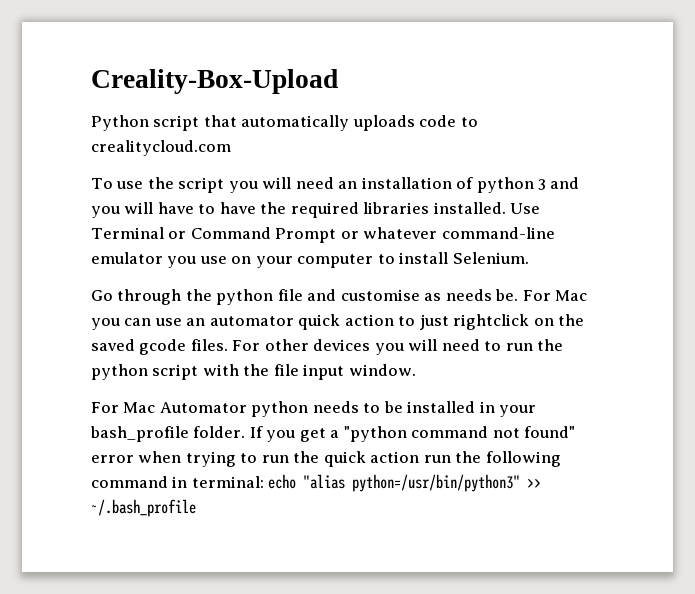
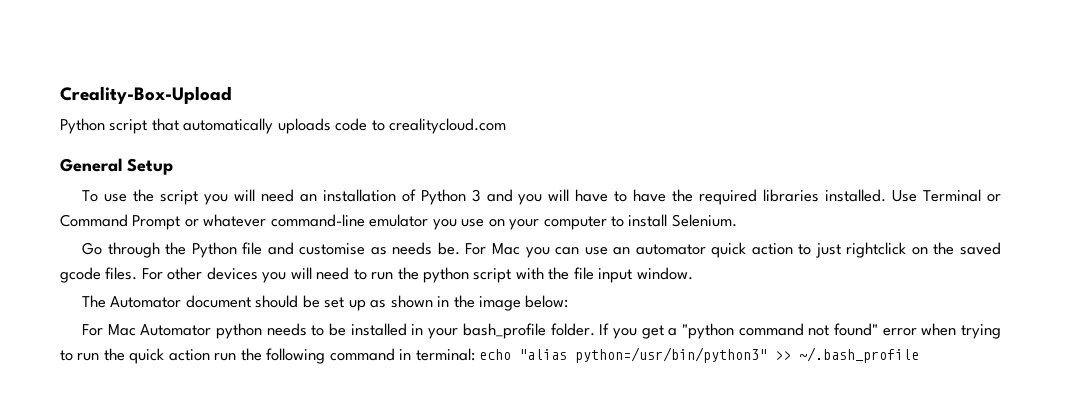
+ General Setup
- To use the script you will need an installation of python 3 and you will have to have the required libraries installed.
+ To use the script you will need an installation of Python 3 and you will have to have the required libraries installed.
- Go through the python file and customise as needs be.
+ Go through the Python file and customise as needs be.
+ The Automator document should be set up as shown in the image below:

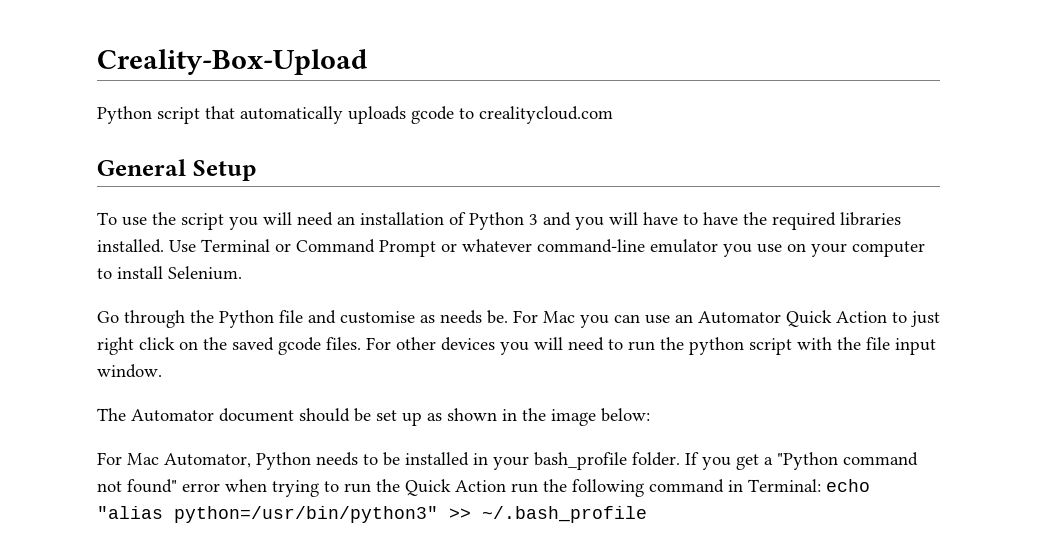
- Python script that automatically uploads code to crealitycloud.com
+ Python script that automatically uploads gcode to crealitycloud.com
- For Mac you can use an automator quick action to just rightclick on the saved gcode files.
+ For Mac you can use an Automator Quick Action to just right click on the saved gcode files.
- For Mac Automator python needs to be installed in your bash_profile folder.
+ For Mac Automator, Python needs to be installed in your bash_profile folder.
- If you get a "python command not found" error when trying to run the quick action run the following command in terminal: echo "alias python=/usr/bin/python3" >> ~/.bash_profile
+ If you get a "Python command not found" error when trying to run the Quick Action run the following command in Terminal: echo "alias python=/usr/bin/python3" >> ~/.bash_profile

